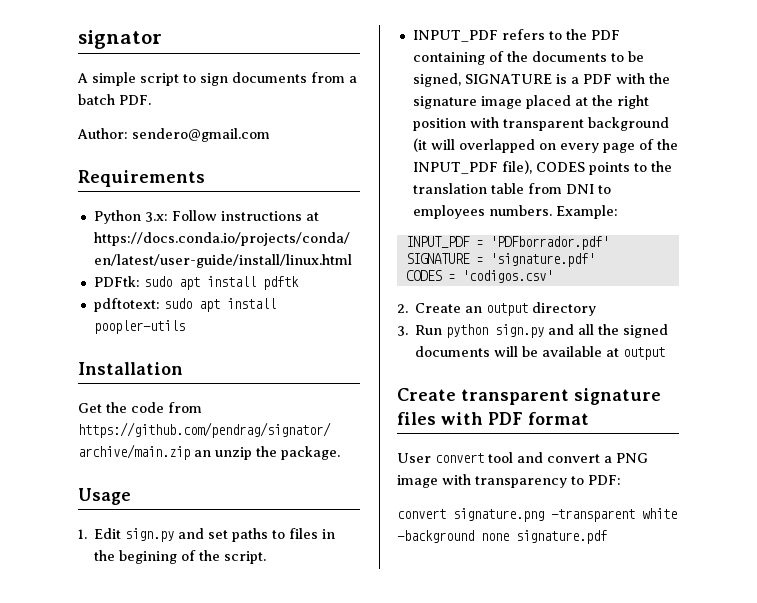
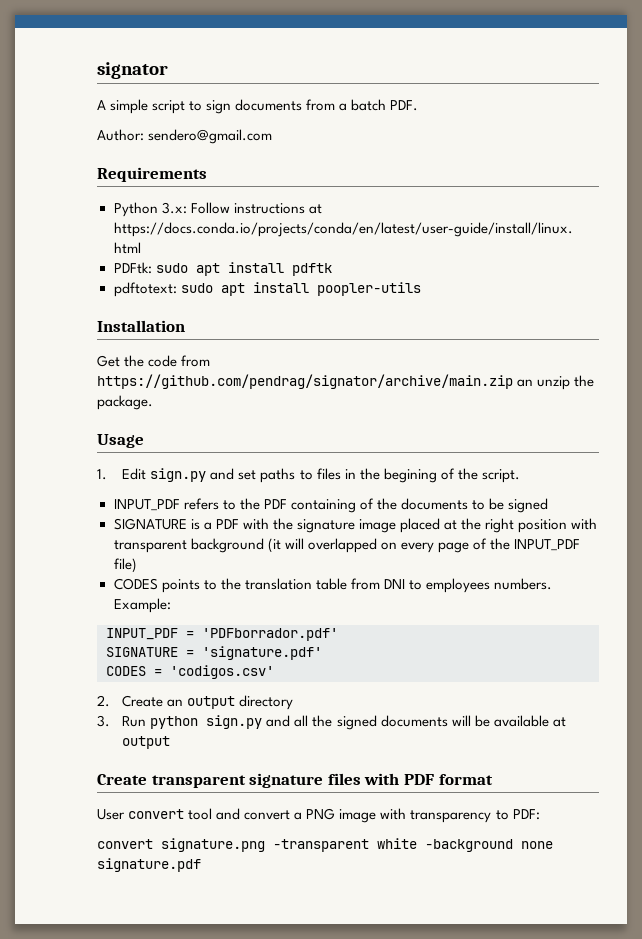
- INPUT_PDF refers to the PDF containing of the documents to be signed, SIGNATURE is a PDF with the signature image placed at the right position with transparent background (it will overlapped on every page of the INPUT_PDF file), CODES points to the translation table from DNI to employees numbers.
+ INPUT_PDF refers to the PDF containing of the documents to be signed
+ SIGNATURE is a PDF with the signature image placed at the right position with transparent background (it will overlapped on every page of the INPUT_PDF file)
+ CODES points to the translation table from DNI to employees numbers.

